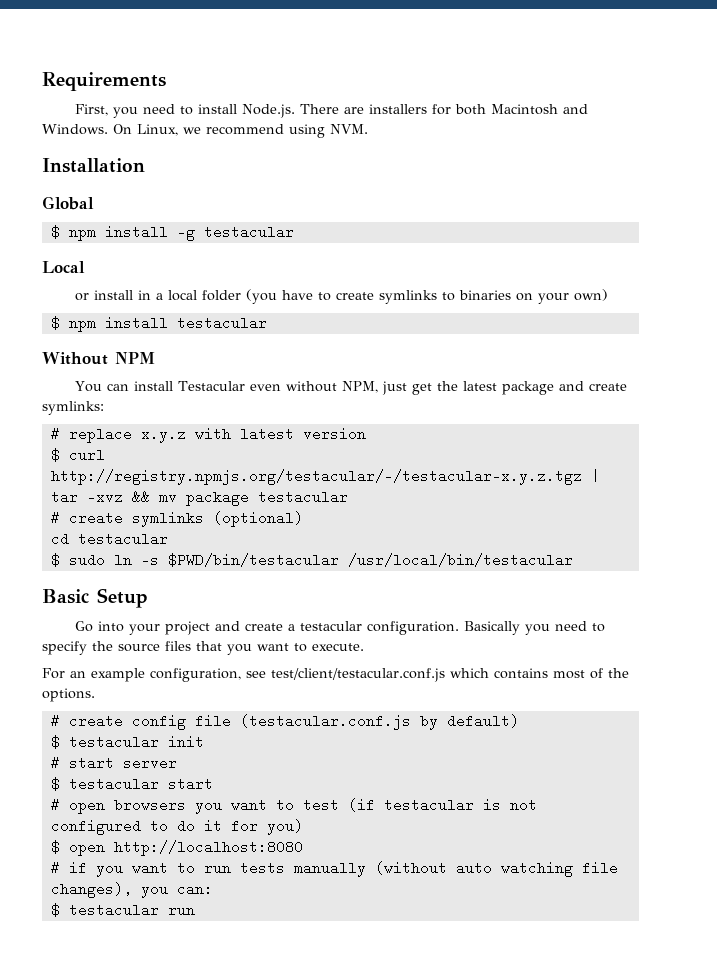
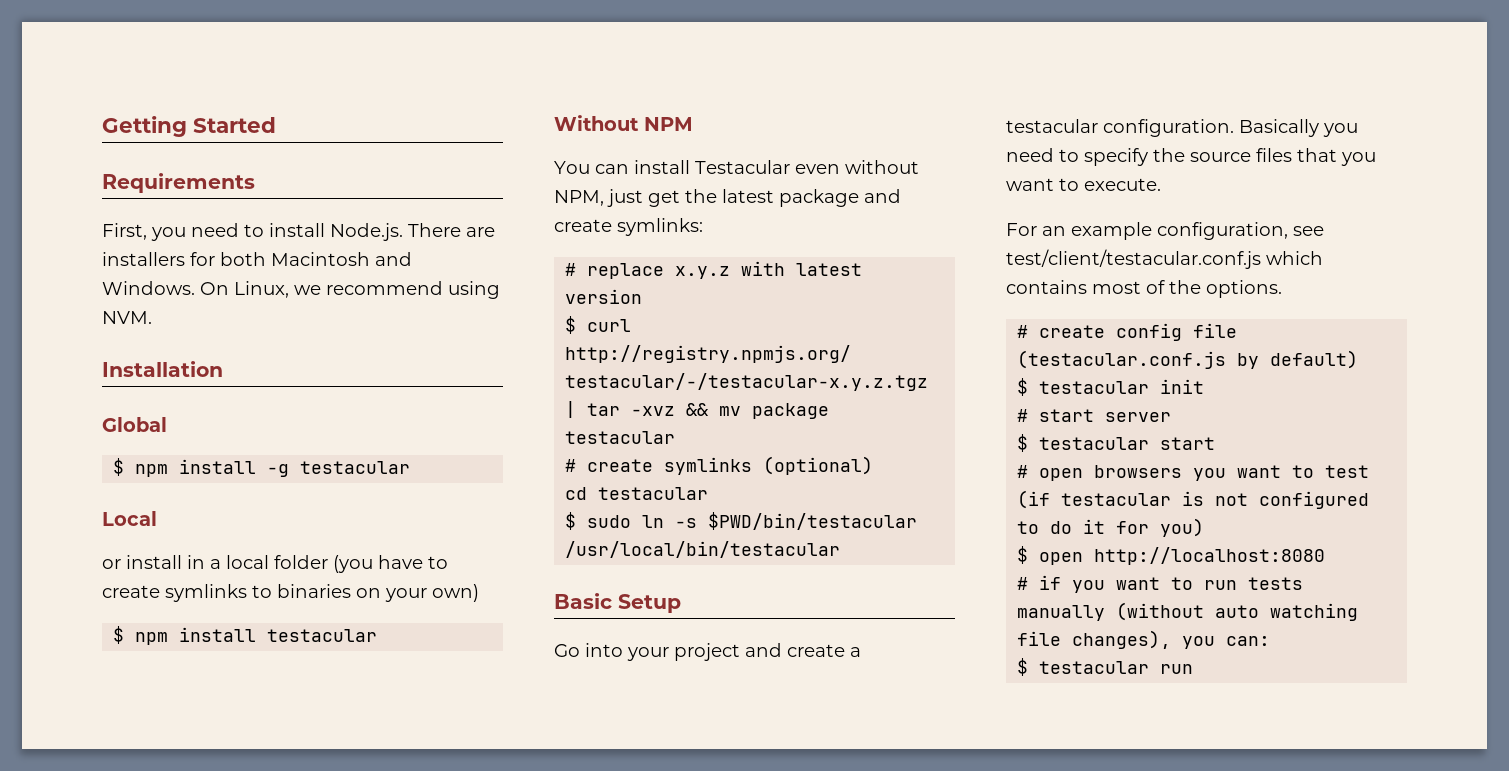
+ Getting Started

